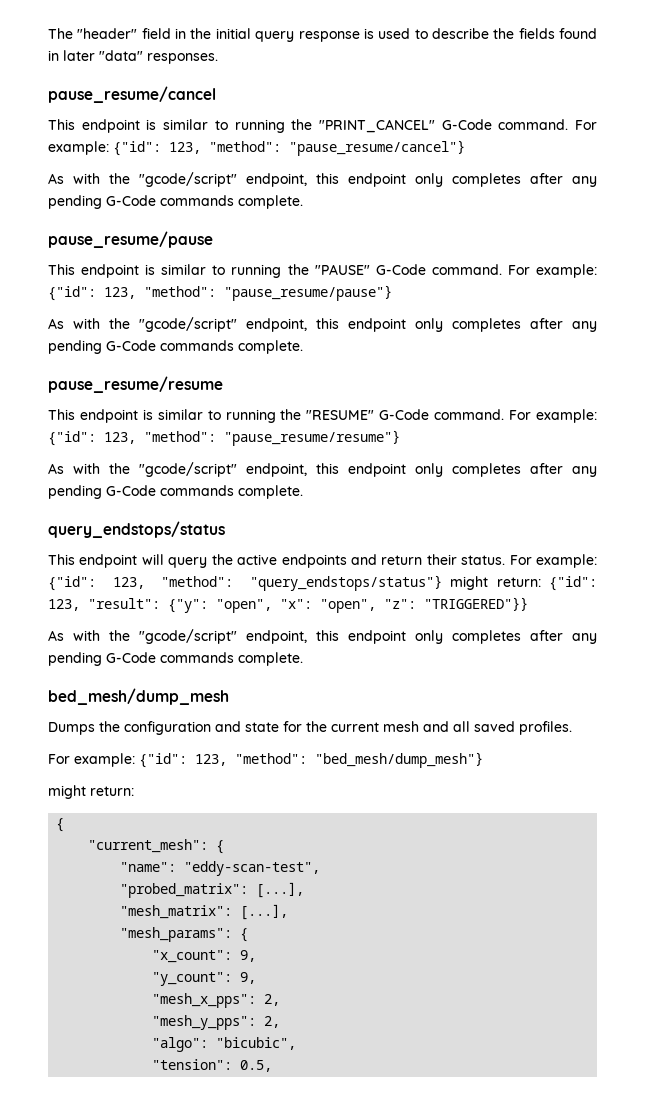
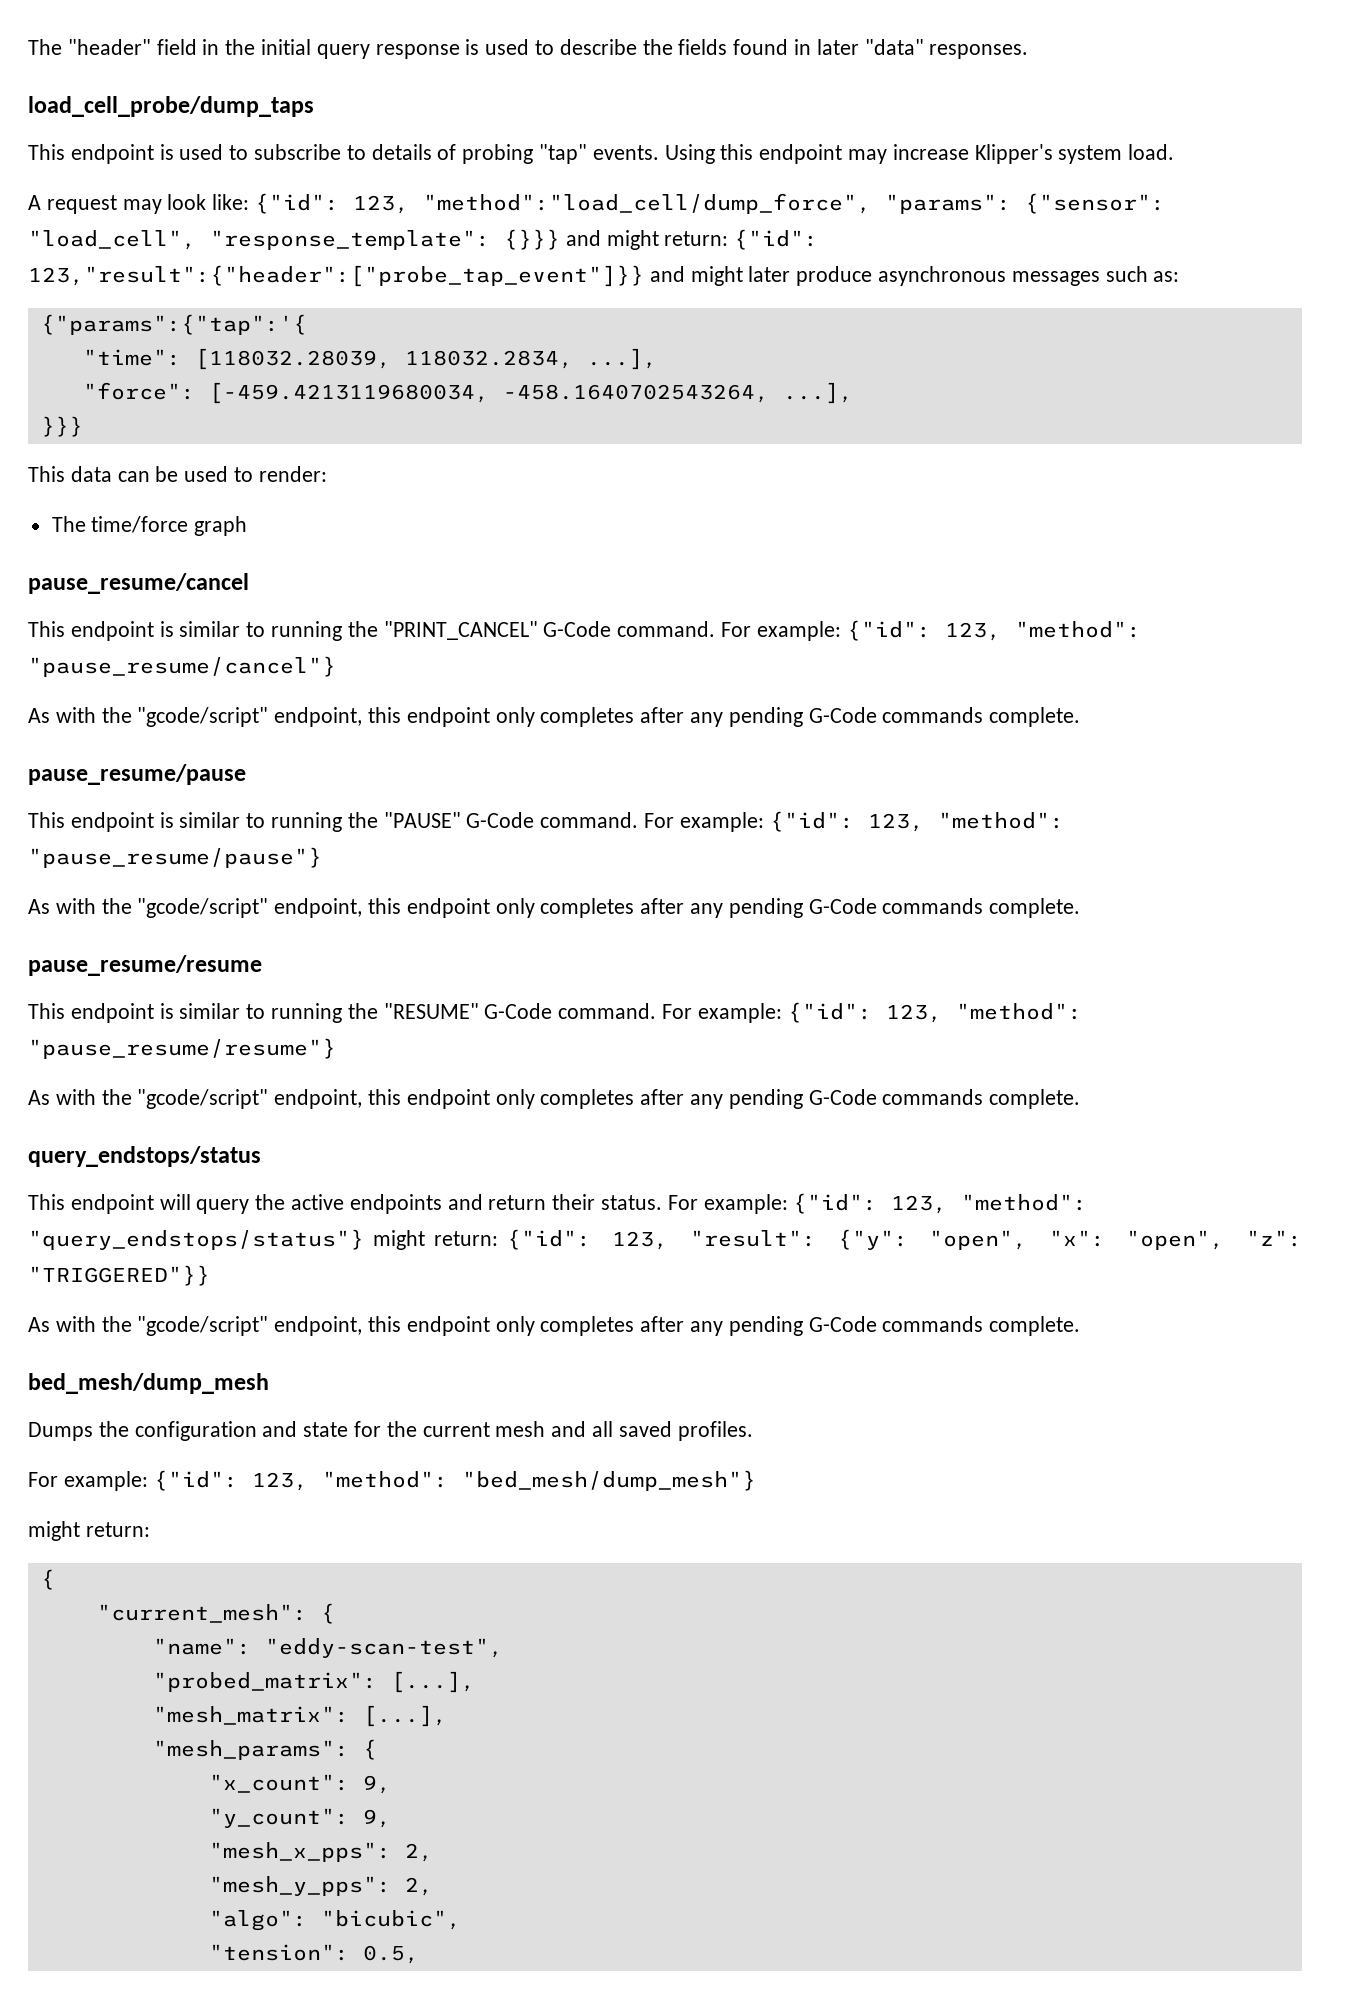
+ load_cell_probe/dump_taps
+ This endpoint is used to subscribe to details of probing "tap" events. Using this endpoint may increase Klipper's system load.
+ A request may look like: {"id": 123, "method":"load_cell/dump_force", "params": {"sensor": "load_cell", "response_template": {}}} and might return: {"id": 123,"result":{"header":["probe_tap_event"]}} and might later produce asynchronous messages such as:
+ {"params":{"tap":'{
+ "time": [118032.28039, 118032.2834, ...],
+ "force": [-459.4213119680034, -458.1640702543264, ...],
+ }}}
+ This data can be used to render:
+ The time/force graph

